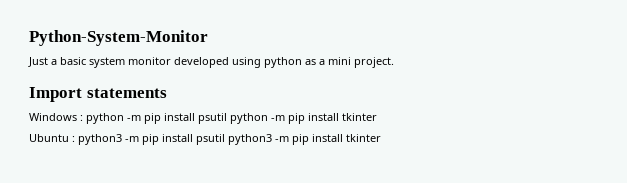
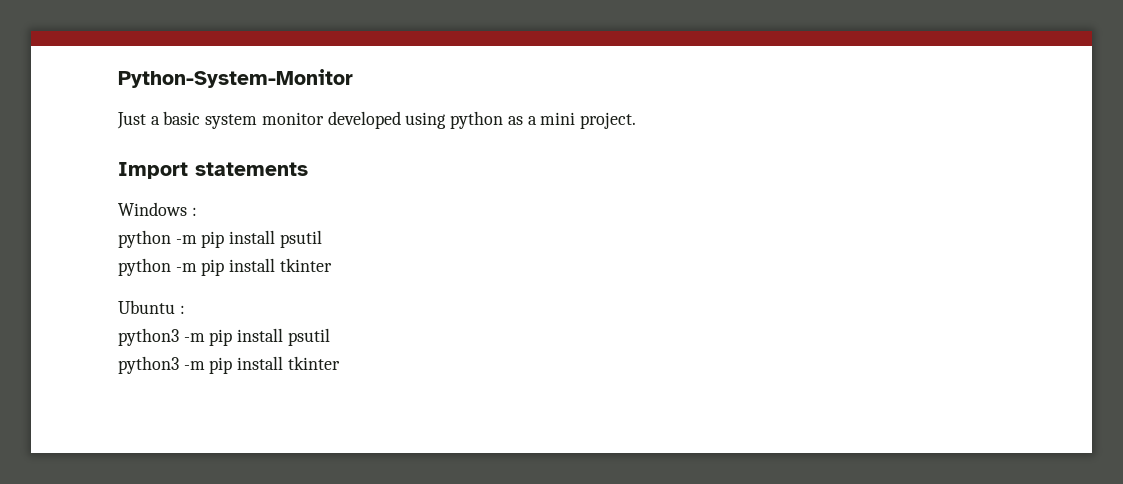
- Windows : python -m pip install psutil python -m pip install tkinter
+ Windows :
+ python -m pip install psutil
+ python -m pip install tkinter
- Ubuntu : python3 -m pip install psutil python3 -m pip install tkinter
+ Ubuntu :
+ python3 -m pip install psutil
+ python3 -m pip install tkinter

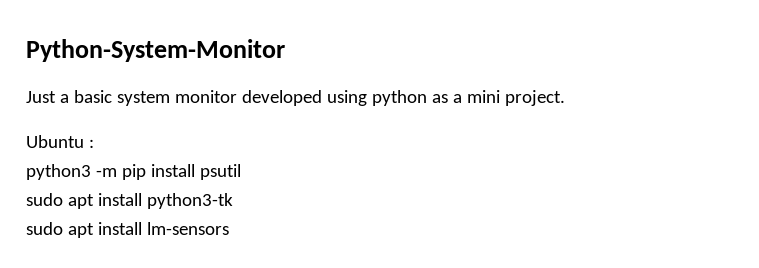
- Import statements
- Windows :
- python -m pip install psutil
- python -m pip install tkinter
- python3 -m pip install tkinter
+ sudo apt install python3-tk
+ sudo apt install lm-sensors

